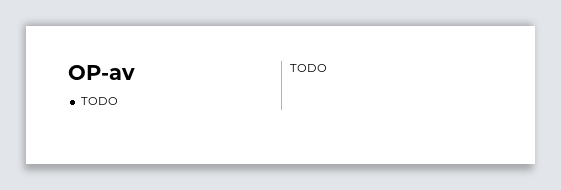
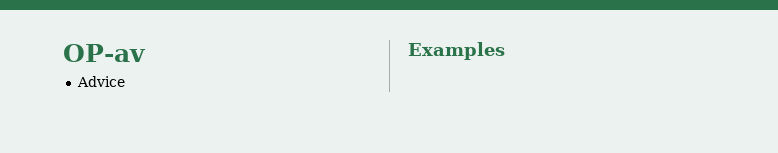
  OP-av
- TODO
- TODO
+ Advice
+ Examples

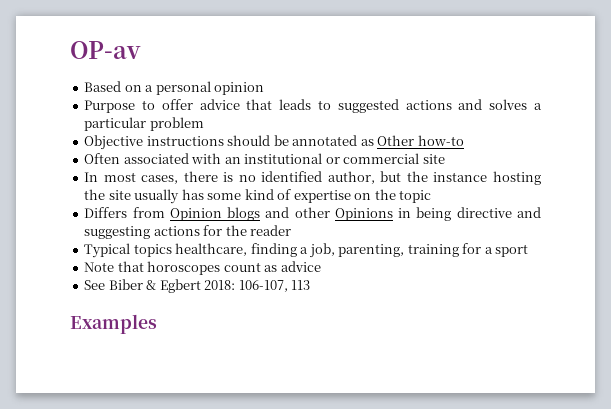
- Advice
+ Based on a personal opinion
+ Purpose to offer advice that leads to suggested actions and solves a particular problem
+ Objective instructions should be annotated as Other how-to
+ Often associated with an institutional or commercial site
+ In most cases, there is no identified author, but the instance hosting the site usually has some kind of expertise on the topic
+ Differs from Opinion blogs and other Opinions in being directive and suggesting actions for the reader
+ Typical topics healthcare, finding a job, parenting, training for a sport
+ Note that horoscopes count as advice
+ See Biber & Egbert 2018: 106-107, 113

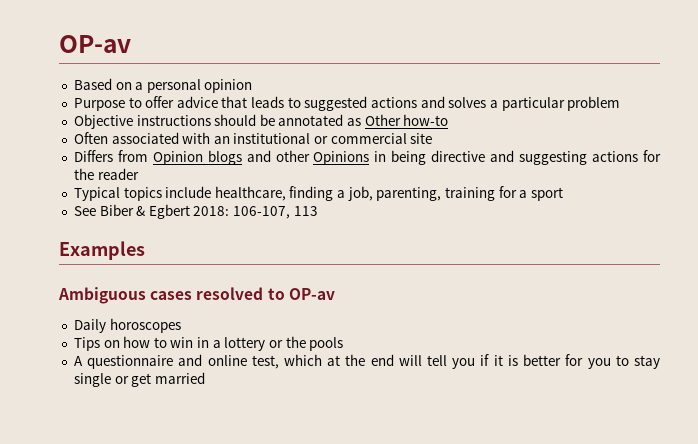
- In most cases, there is no identified author, but the instance hosting the site usually has some kind of expertise on the topic
- Typical topics healthcare, finding a job, parenting, training for a sport
+ Typical topics include healthcare, finding a job, parenting, training for a sport
- Note that horoscopes count as advice
+ Ambiguous cases resolved to OP-av
+ Daily horoscopes
+ Tips on how to win in a lottery or the pools
+ A questionnaire and online test, which at the end will tell you if it is better for you to stay single or get married

